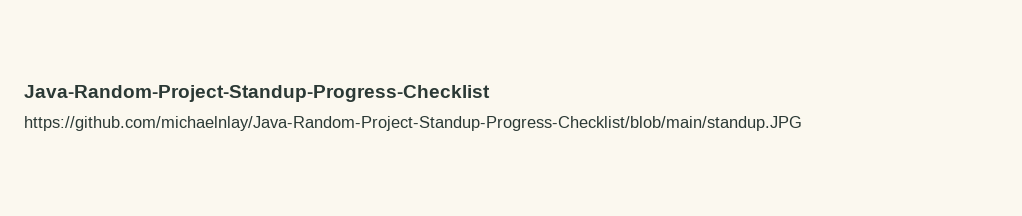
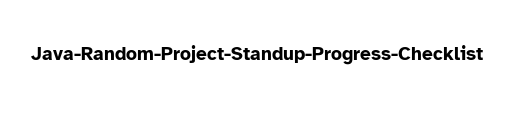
- https://github.com/michaelnlay/Java-Random-Project-Standup-Progress-Checklist/blob/main/standup.JPG

